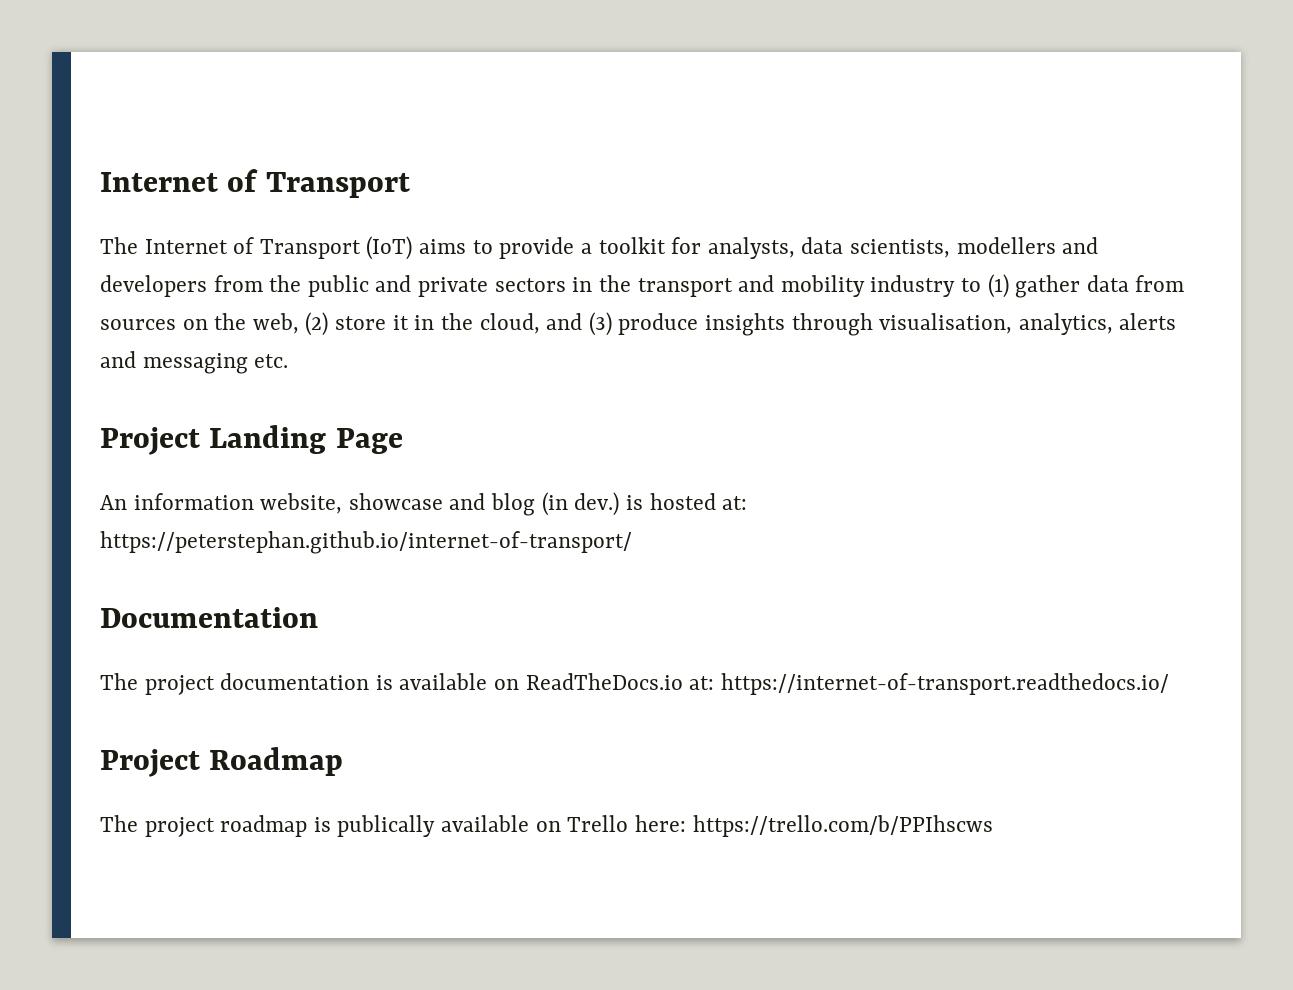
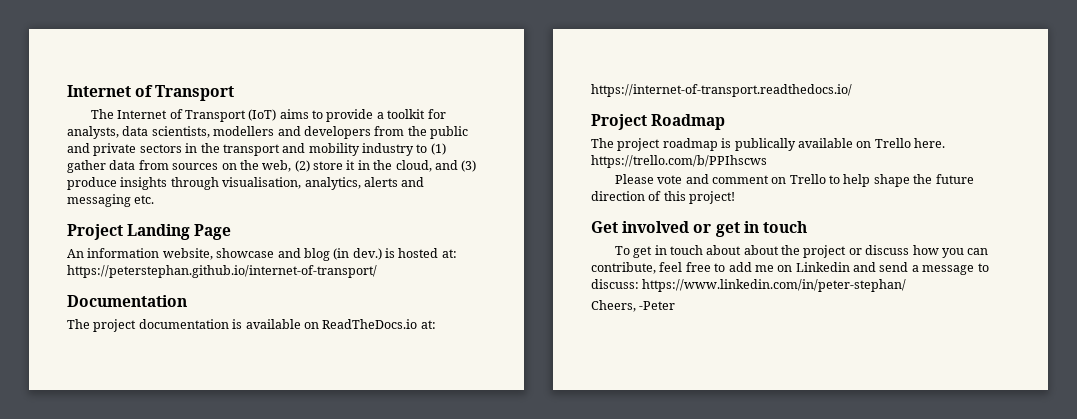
- The project roadmap is publically available on Trello here: https://trello.com/b/PPIhscws
+ The project roadmap is publically available on Trello here. https://trello.com/b/PPIhscws
+ Please vote and comment on Trello to help shape the future direction of this project!
+ Get involved or get in touch
+ To get in touch about about the project or discuss how you can contribute, feel free to add me on Linkedin and send a message to discuss: https://www.linkedin.com/in/peter-stephan/
+ Cheers, -Peter

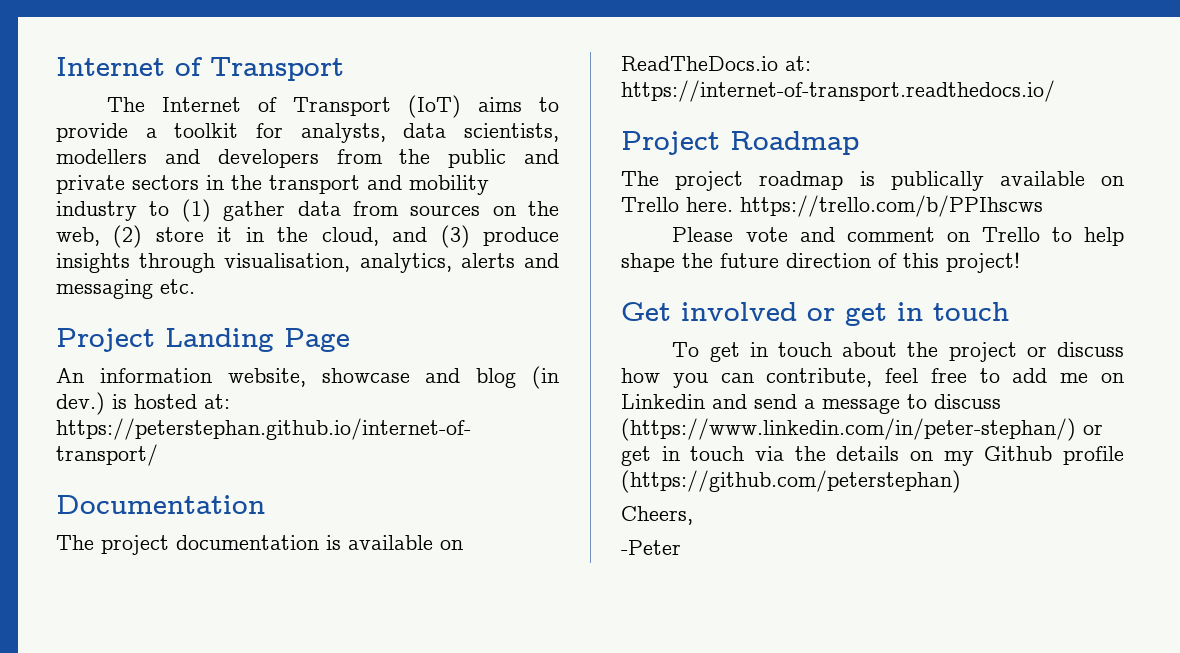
- To get in touch about about the project or discuss how you can contribute, feel free to add me on Linkedin and send a message to discuss: https://www.linkedin.com/in/peter-stephan/
+ To get in touch about the project or discuss how you can contribute, feel free to add me on Linkedin and send a message to discuss (https://www.linkedin.com/in/peter-stephan/) or get in touch via the details on my Github profile (https://github.com/peterstephan)
- Cheers, -Peter
+ Cheers,
+ -Peter

